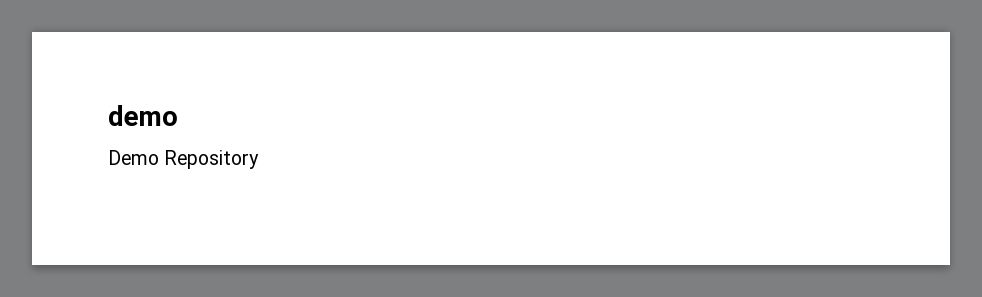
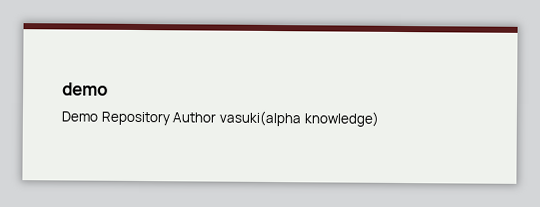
- Demo Repository
+ Demo Repository Author vasuki(alpha knowledge)

